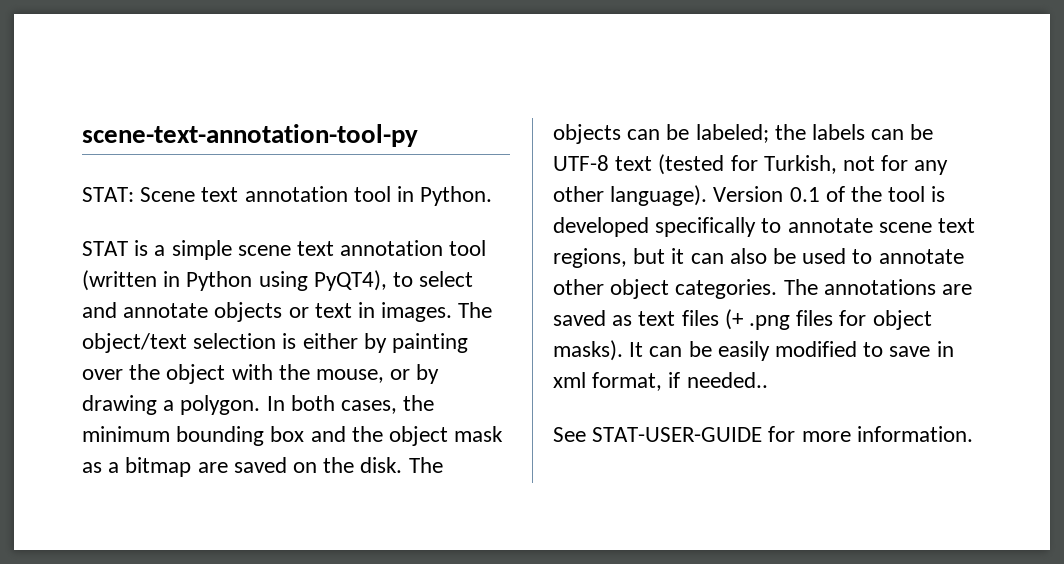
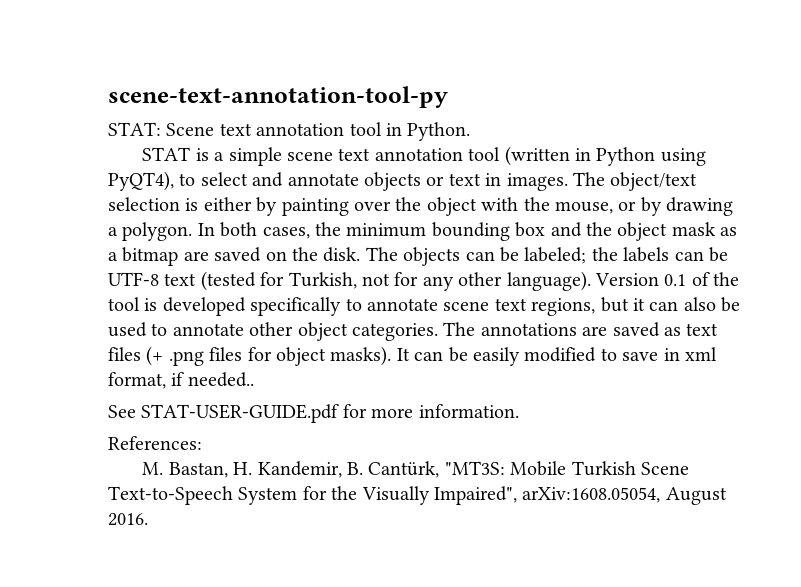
- See STAT-USER-GUIDE for more information.
+ See STAT-USER-GUIDE.pdf for more information.
+ References:
+ M. Bastan, H. Kandemir, B. Cantürk, "MT3S: Mobile Turkish Scene Text-to-Speech System for the Visually Impaired", arXiv:1608.05054, August 2016.

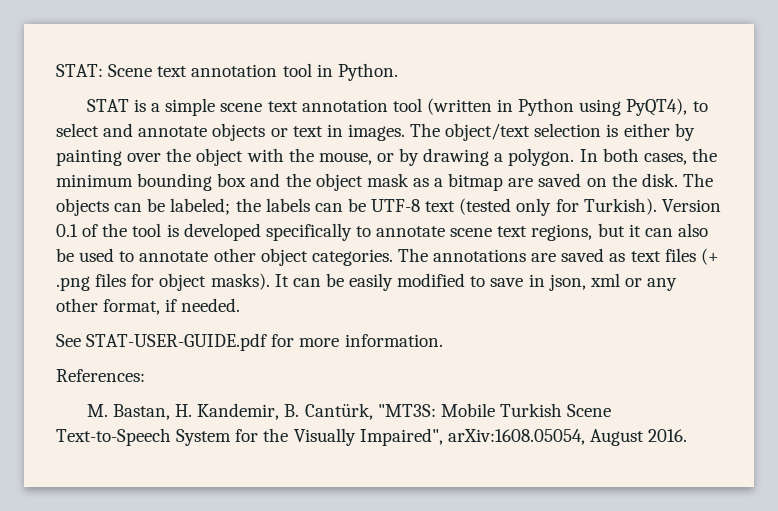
- scene-text-annotation-tool-py
- The objects can be labeled; the labels can be UTF-8 text (tested for Turkish, not for any other language).
+ The objects can be labeled; the labels can be UTF-8 text (tested only for Turkish).
- It can be easily modified to save in xml format, if needed..
+ It can be easily modified to save in json, xml or any other format, if needed.

